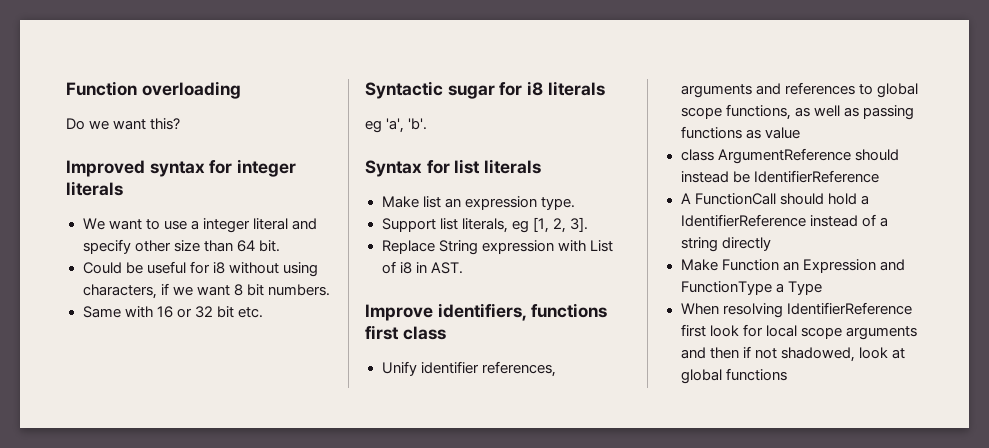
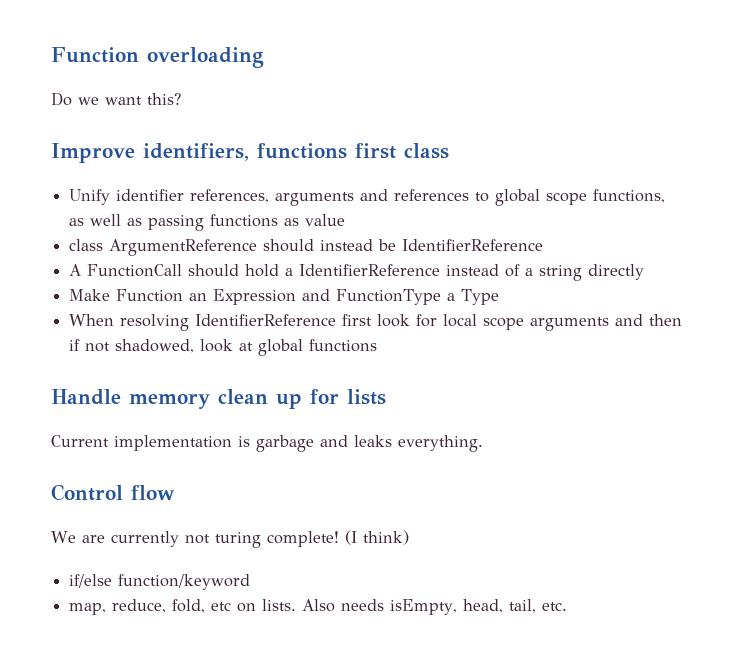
- Improved syntax for integer literals
- We want to use a integer literal and specify other size than 64 bit.
- Could be useful for i8 without using characters, if we want 8 bit numbers.
- Same with 16 or 32 bit etc.
- Syntactic sugar for i8 literals
- eg 'a', 'b'.
- Syntax for list literals
- Make list an expression type.
- Support list literals, eg [1, 2, 3].
- Replace String expression with List of i8 in AST.
+ Handle memory clean up for lists
+ Current implementation is garbage and leaks everything.
+ Control flow
+ We are currently not turing complete! (I think)
+ if/else function/keyword
+ map, reduce, fold, etc on lists. Also needs isEmpty, head, tail, etc.

